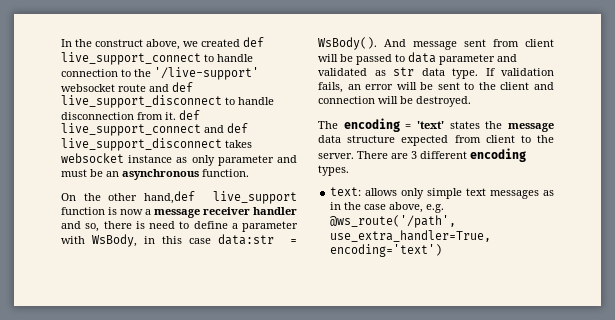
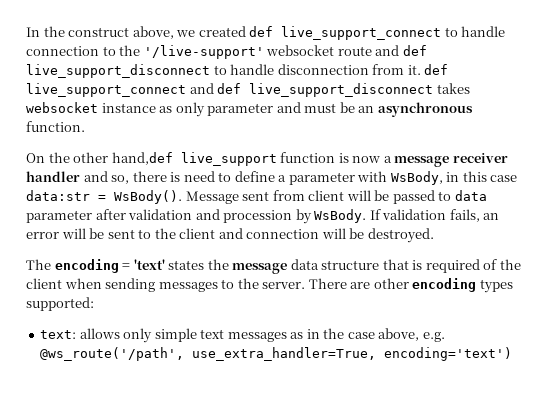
- And message sent from client will be passed to data parameter and validated as str data type.
+ Message sent from client will be passed to data parameter after validation and procession by WsBody.
- The encoding = 'text' states the message data structure expected from client to the server.
+ The encoding = 'text' states the message data structure that is required of the client when sending messages to the server.
- There are 3 different encoding types.
+ There are other encoding types supported:

